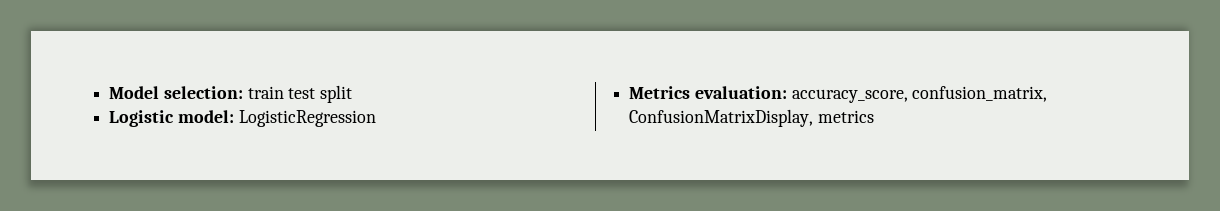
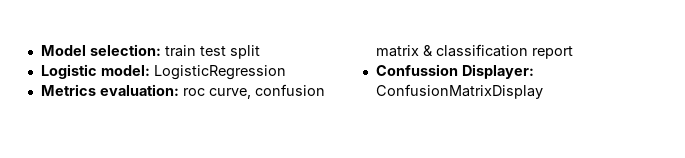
- Metrics evaluation: accuracy_score, confusion_matrix, ConfusionMatrixDisplay, metrics
+ Metrics evaluation: roc curve, confusion matrix & classification report
+ Confussion Displayer: ConfusionMatrixDisplay

